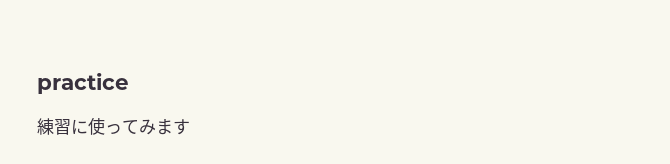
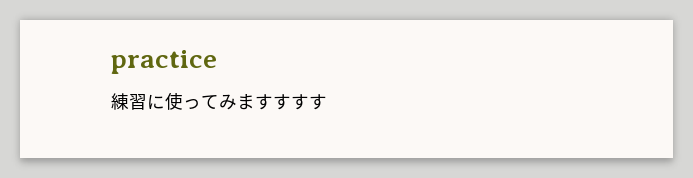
- 練習に使ってみます
+ 練習に使ってみますすすす

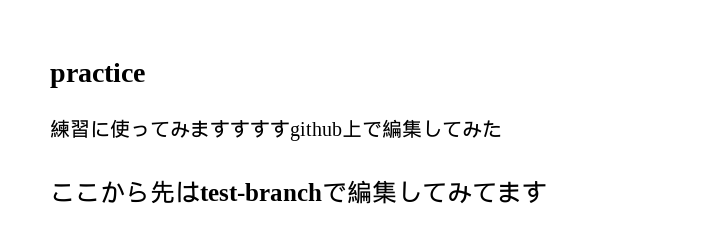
- 練習に使ってみますすすす
+ 練習に使ってみますすすすgithub上で編集してみた
+ ここから先はtest-branchで編集してみてます

